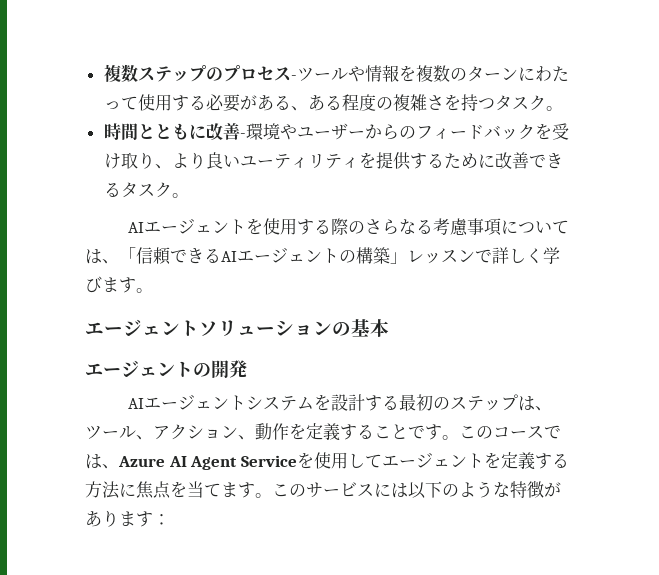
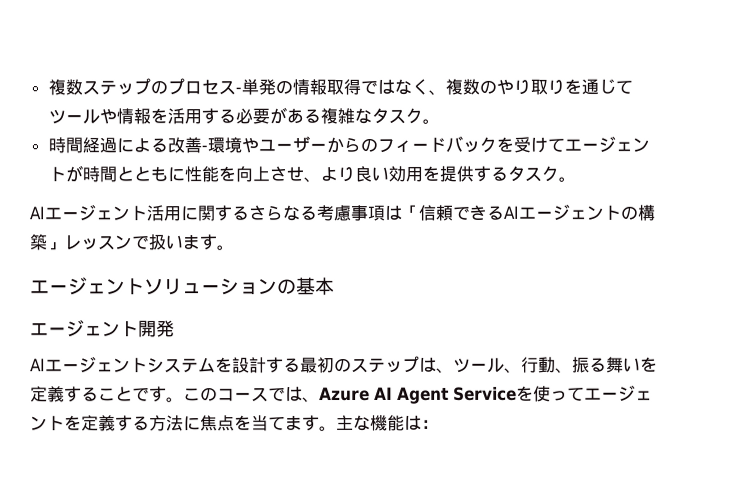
- 複数ステップのプロセス-ツールや情報を複数のターンにわたって使用する必要がある、ある程度の複雑さを持つタスク。
+ 複数ステップのプロセス-単発の情報取得ではなく、複数のやり取りを通じてツールや情報を活用する必要がある複雑なタスク。
- 時間とともに改善-環境やユーザーからのフィードバックを受け取り、より良いユーティリティを提供するために改善できるタスク。
+ 時間経過による改善-環境やユーザーからのフィードバックを受けてエージェントが時間とともに性能を向上させ、より良い効用を提供するタスク。
- AIエージェントを使用する際のさらなる考慮事項については、「信頼できるAIエージェントの構築」レッスンで詳しく学びます。
+ AIエージェント活用に関するさらなる考慮事項は「信頼できるAIエージェントの構築」レッスンで扱います。
- エージェントの開発
+ エージェント開発
- AIエージェントシステムを設計する最初のステップは、ツール、アクション、動作を定義することです。
+ AIエージェントシステムを設計する最初のステップは、ツール、行動、振る舞いを定義することです。
- このコースでは、Azure AI Agent Serviceを使用してエージェントを定義する方法に焦点を当てます。
+ このコースでは、Azure AI Agent Serviceを使ってエージェントを定義する方法に焦点を当てます。
- このサービスには以下のような特徴があります：
+ 主な機能は：

